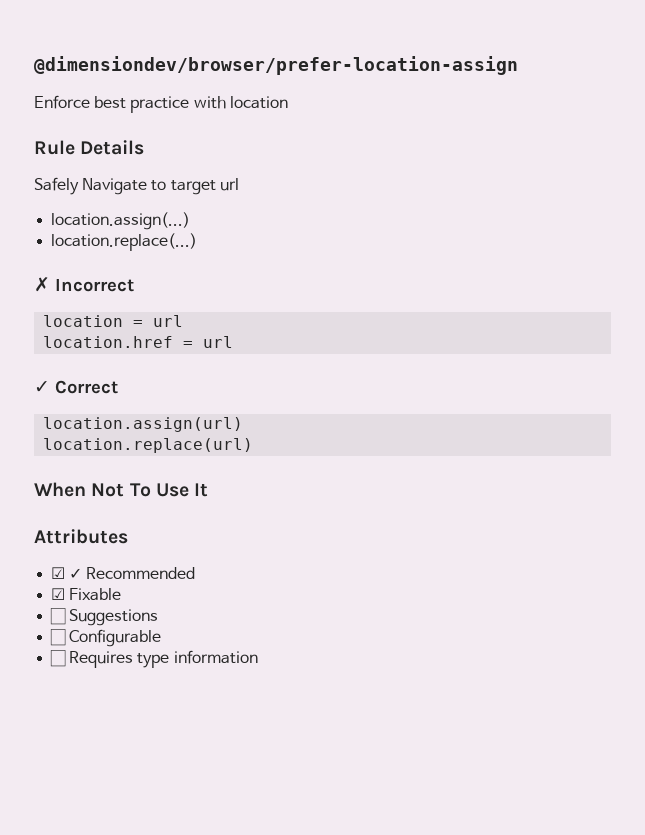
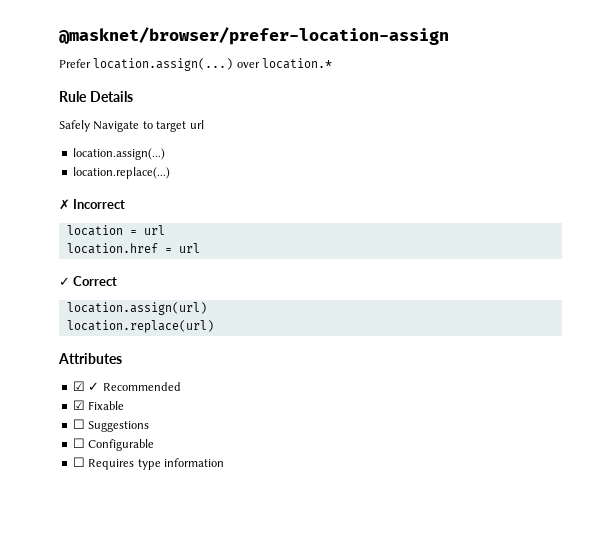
- @dimensiondev/browser/prefer-location-assign
- Enforce best practice with location
+ @masknet/browser/prefer-location-assign
+ Prefer location.assign(...) over location.*
- When Not To Use It

